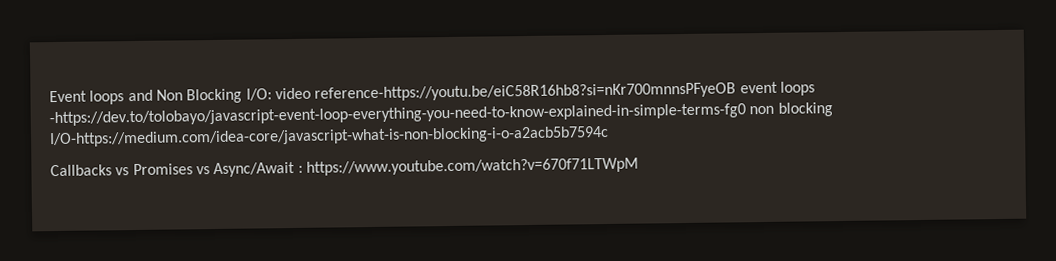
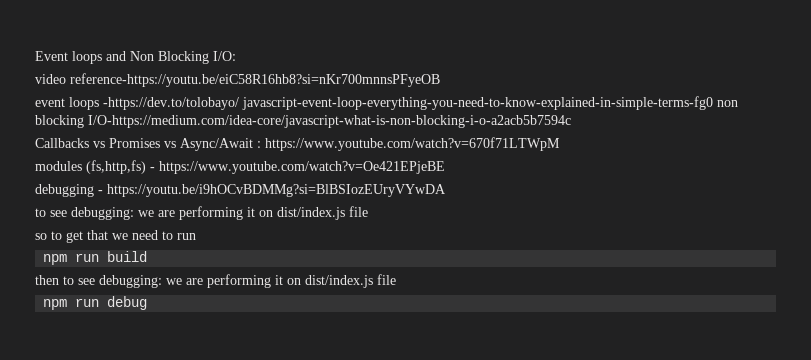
- Event loops and Non Blocking I/O: video reference-https://youtu.be/eiC58R16hb8?si=nKr700mnnsPFyeOB event loops -https://dev.to/tolobayo/javascript-event-loop-everything-you-need-to-know-explained-in-simple-terms-fg0 non blocking I/O-https://medium.com/idea-core/javascript-what-is-non-blocking-i-o-a2acb5b7594c
+ Event loops and Non Blocking I/O:
+ video reference-https://youtu.be/eiC58R16hb8?si=nKr700mnnsPFyeOB
+ event loops -https://dev.to/tolobayo/ javascript-event-loop-everything-you-need-to-know-explained-in-simple-terms-fg0 non blocking I/O-https://medium.com/idea-core/javascript-what-is-non-blocking-i-o-a2acb5b7594c
+ modules (fs,http,fs) - https://www.youtube.com/watch?v=Oe421EPjeBE
+ debugging - https://youtu.be/i9hOCvBDMMg?si=BlBSIozEUryVYwDA
+ to see debugging: we are performing it on dist/index.js file
+ so to get that we need to run
+ npm run build
+ then to see debugging: we are performing it on dist/index.js file
+ npm run debug

